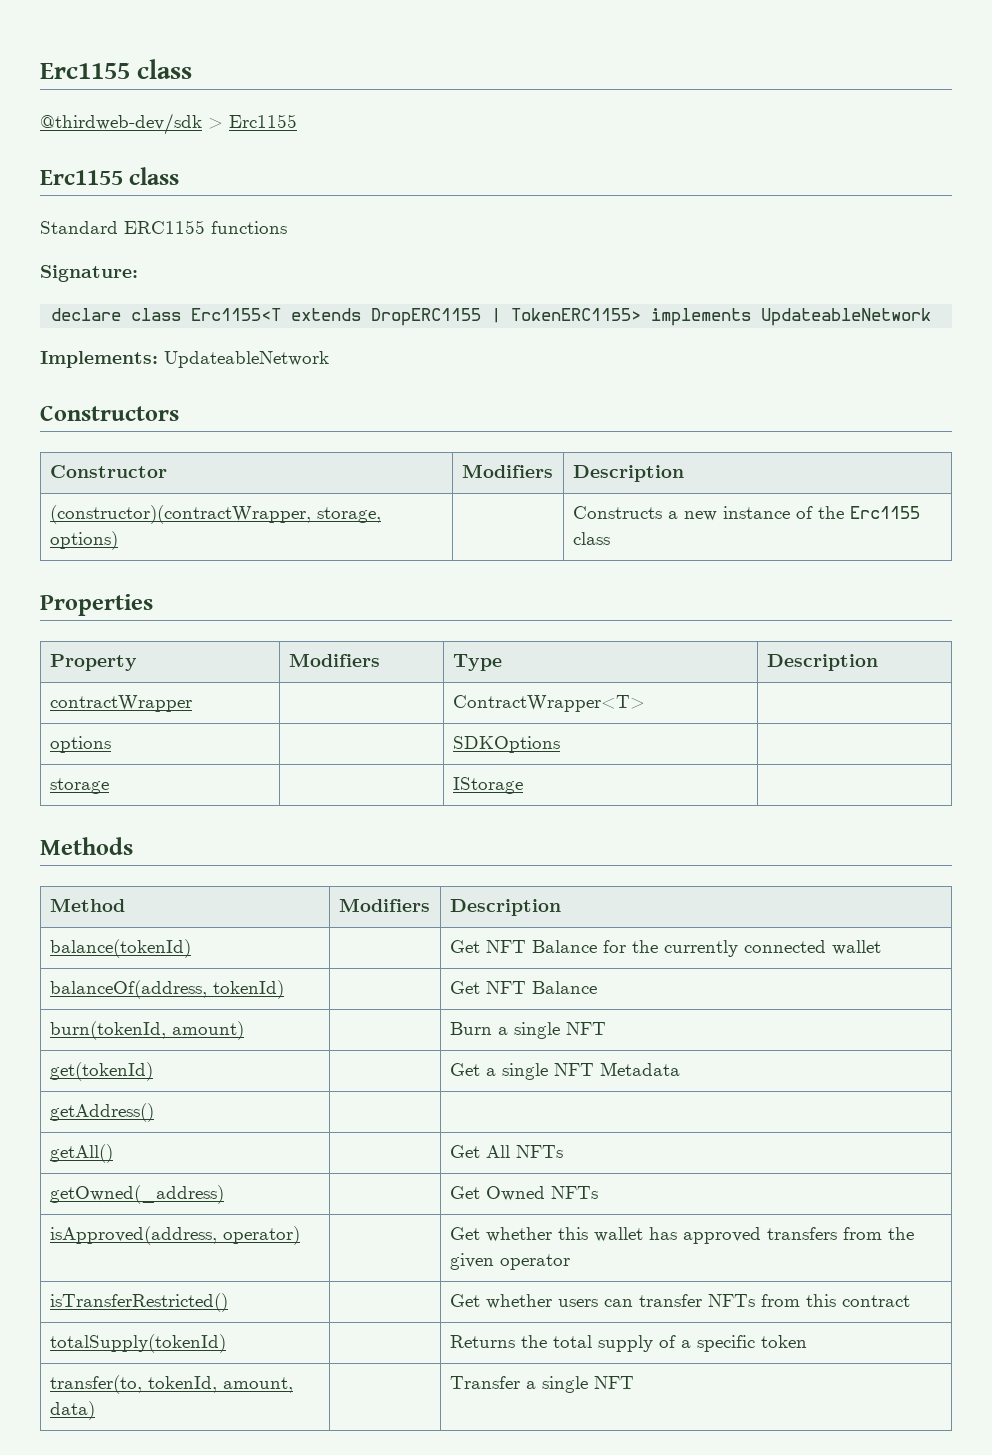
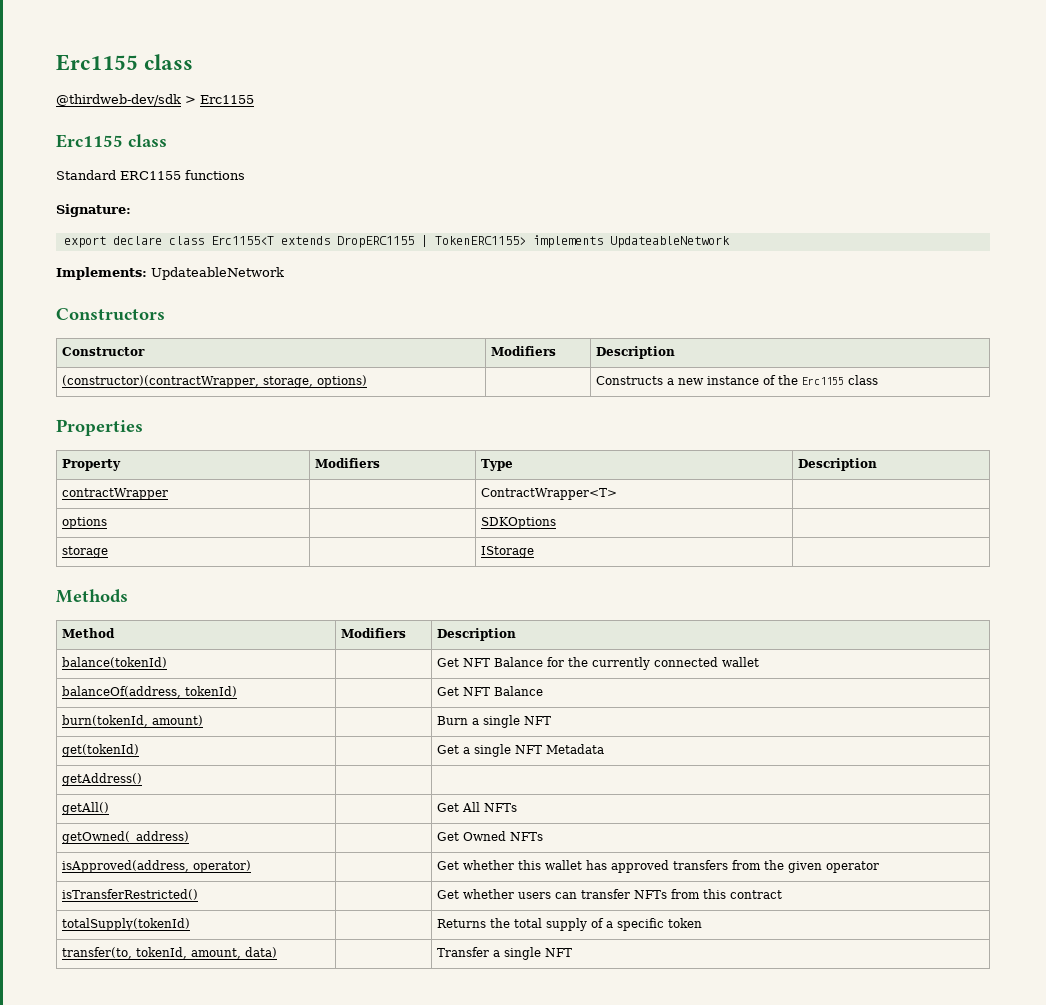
- declare class Erc1155<T extends DropERC1155 | TokenERC1155> implements UpdateableNetwork
+ export declare class Erc1155<T extends DropERC1155 | TokenERC1155> implements UpdateableNetwork

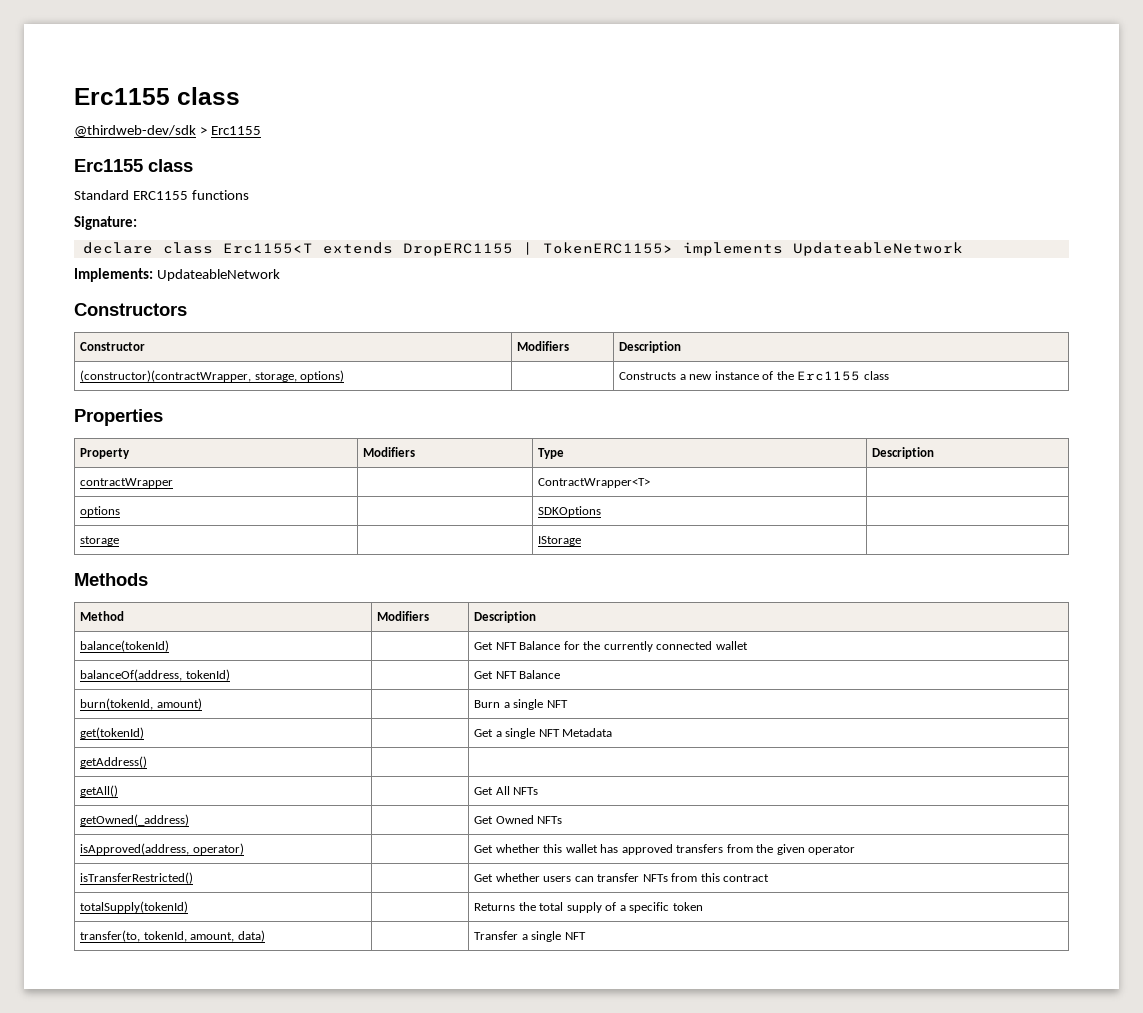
- export declare class Erc1155<T extends DropERC1155 | TokenERC1155> implements UpdateableNetwork
+ declare class Erc1155<T extends DropERC1155 | TokenERC1155> implements UpdateableNetwork

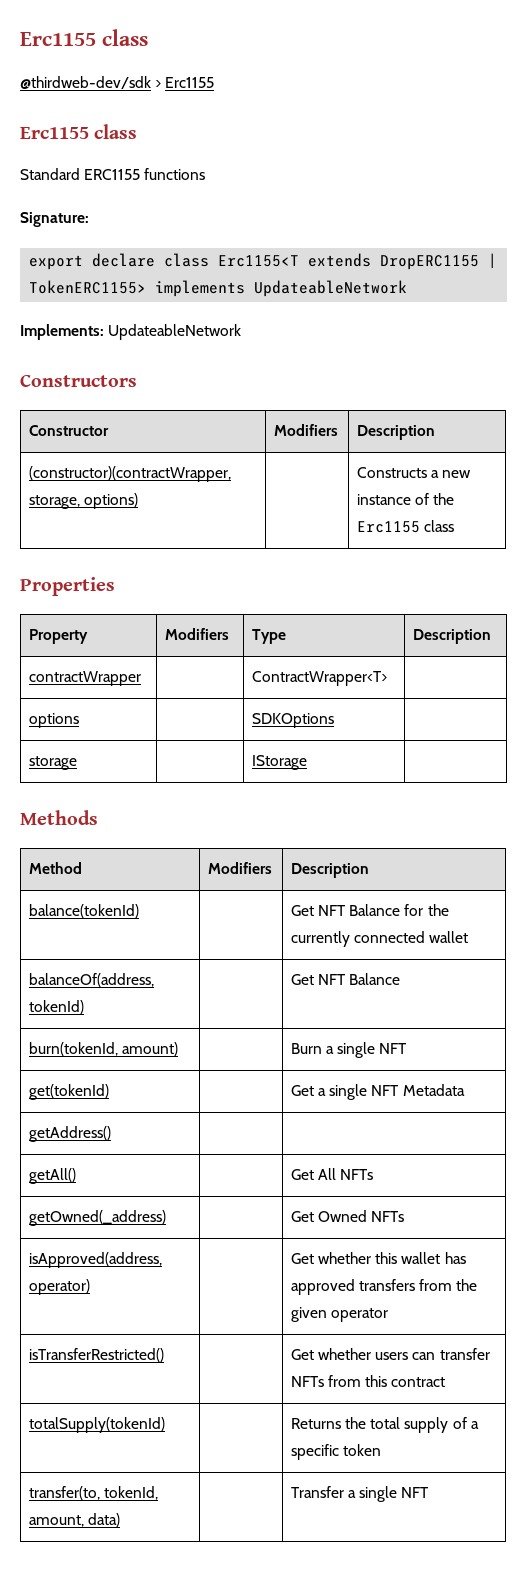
- declare class Erc1155<T extends DropERC1155 | TokenERC1155> implements UpdateableNetwork
+ export declare class Erc1155<T extends DropERC1155 | TokenERC1155> implements UpdateableNetwork

